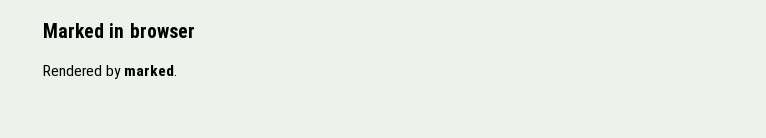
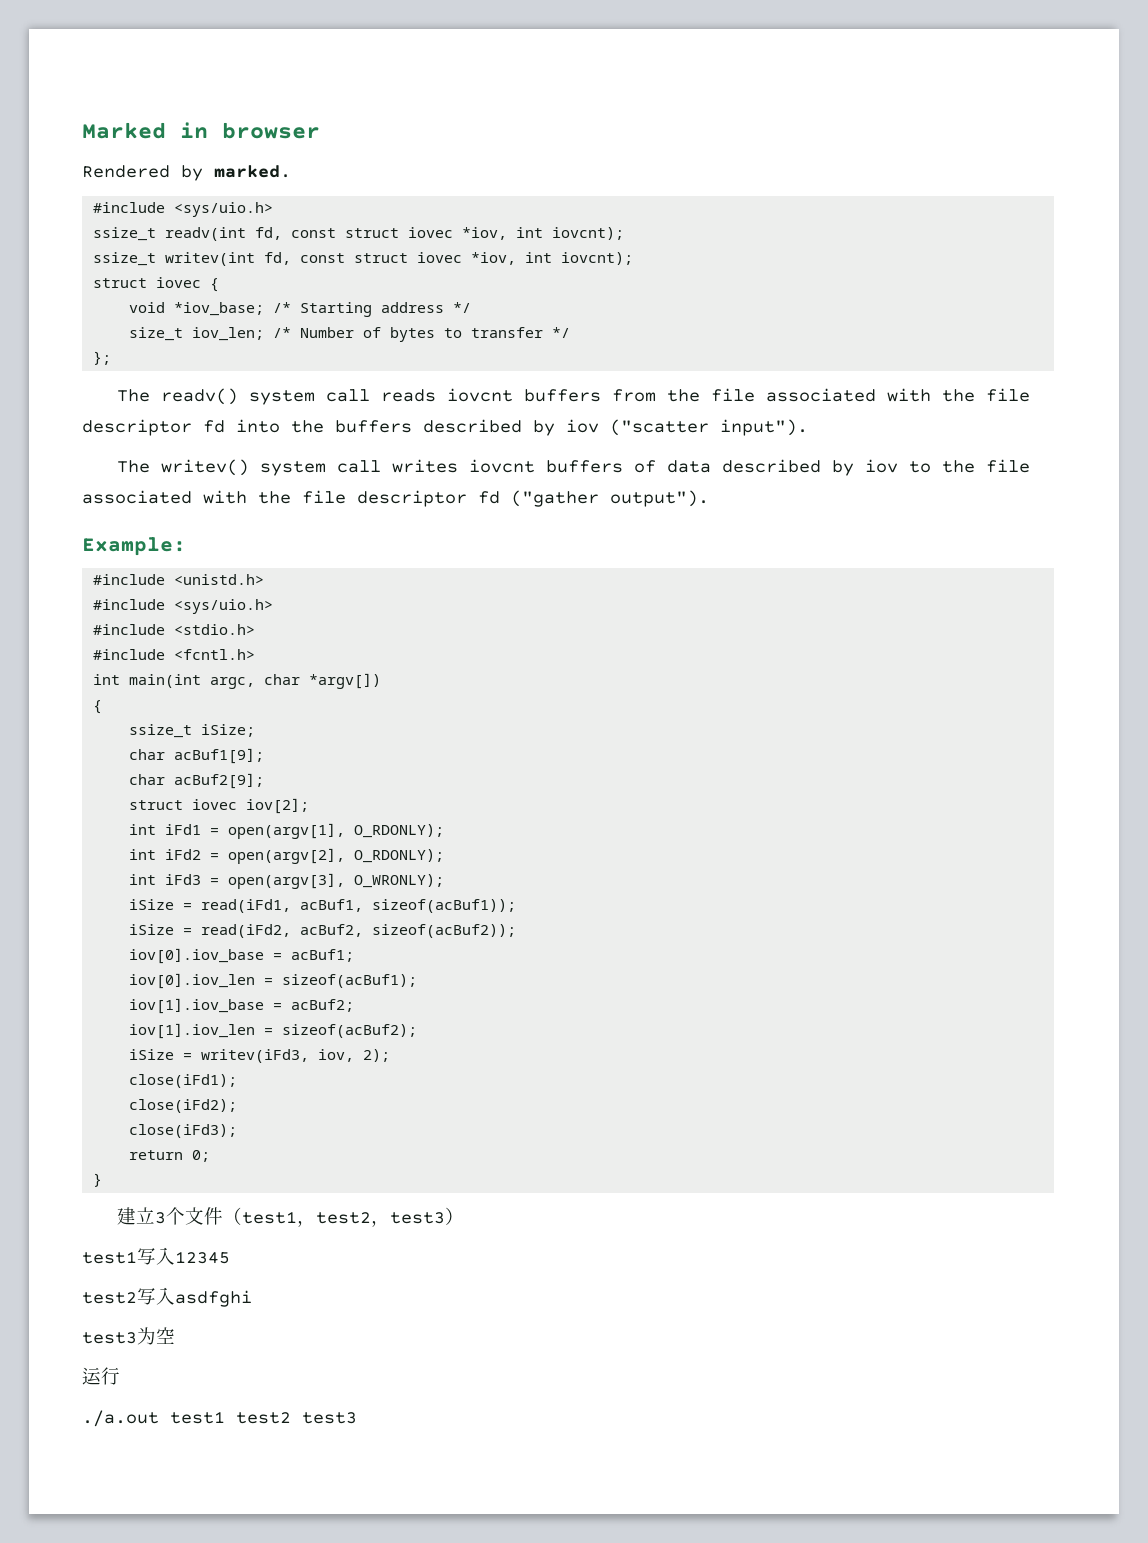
  Rendered by marked.
+ #include <sys/uio.h>
+ ssize_t readv(int fd, const struct iovec *iov, int iovcnt);
+ ssize_t writev(int fd, const struct iovec *iov, int iovcnt);
+ struct iovec {
+ void *iov_base; /* Starting address */
+ size_t iov_len; /* Number of bytes to transfer */
+ };
+ The readv() system call reads iovcnt buffers from the file associated with the file descriptor fd into the buffers described by iov ("scatter input").
+ The writev() system call writes iovcnt buffers of data described by iov to the file associated with the file descriptor fd ("gather output").
+ Example:
+ #include <unistd.h>
+ #include <sys/uio.h>
+ #include <stdio.h>
+ #include <fcntl.h>
+ int main(int argc, char *argv[])
+ {
+ ssize_t iSize;
+ char acBuf1[9];
+ char acBuf2[9];
+ struct iovec iov[2];
+ int iFd1 = open(argv[1], O_RDONLY);
+ int iFd2 = open(argv[2], O_RDONLY);
+ int iFd3 = open(argv[3], O_WRONLY);
+ iSize = read(iFd1, acBuf1, sizeof(acBuf1));
+ iSize = read(iFd2, acBuf2, sizeof(acBuf2));
+ iov[0].iov_base = acBuf1;
+ iov[0].iov_len = sizeof(acBuf1);
+ iov[1].iov_base = acBuf2;
+ iov[1].iov_len = sizeof(acBuf2);
+ iSize = writev(iFd3, iov, 2);
+ close(iFd1);
+ close(iFd2);
+ close(iFd3);
+ return 0;
+ }
+ 建立3个文件（test1，test2，test3）
+ test1写入12345
+ test2写入asdfghi
+ test3为空
+ 运行
+ ./a.out test1 test2 test3

